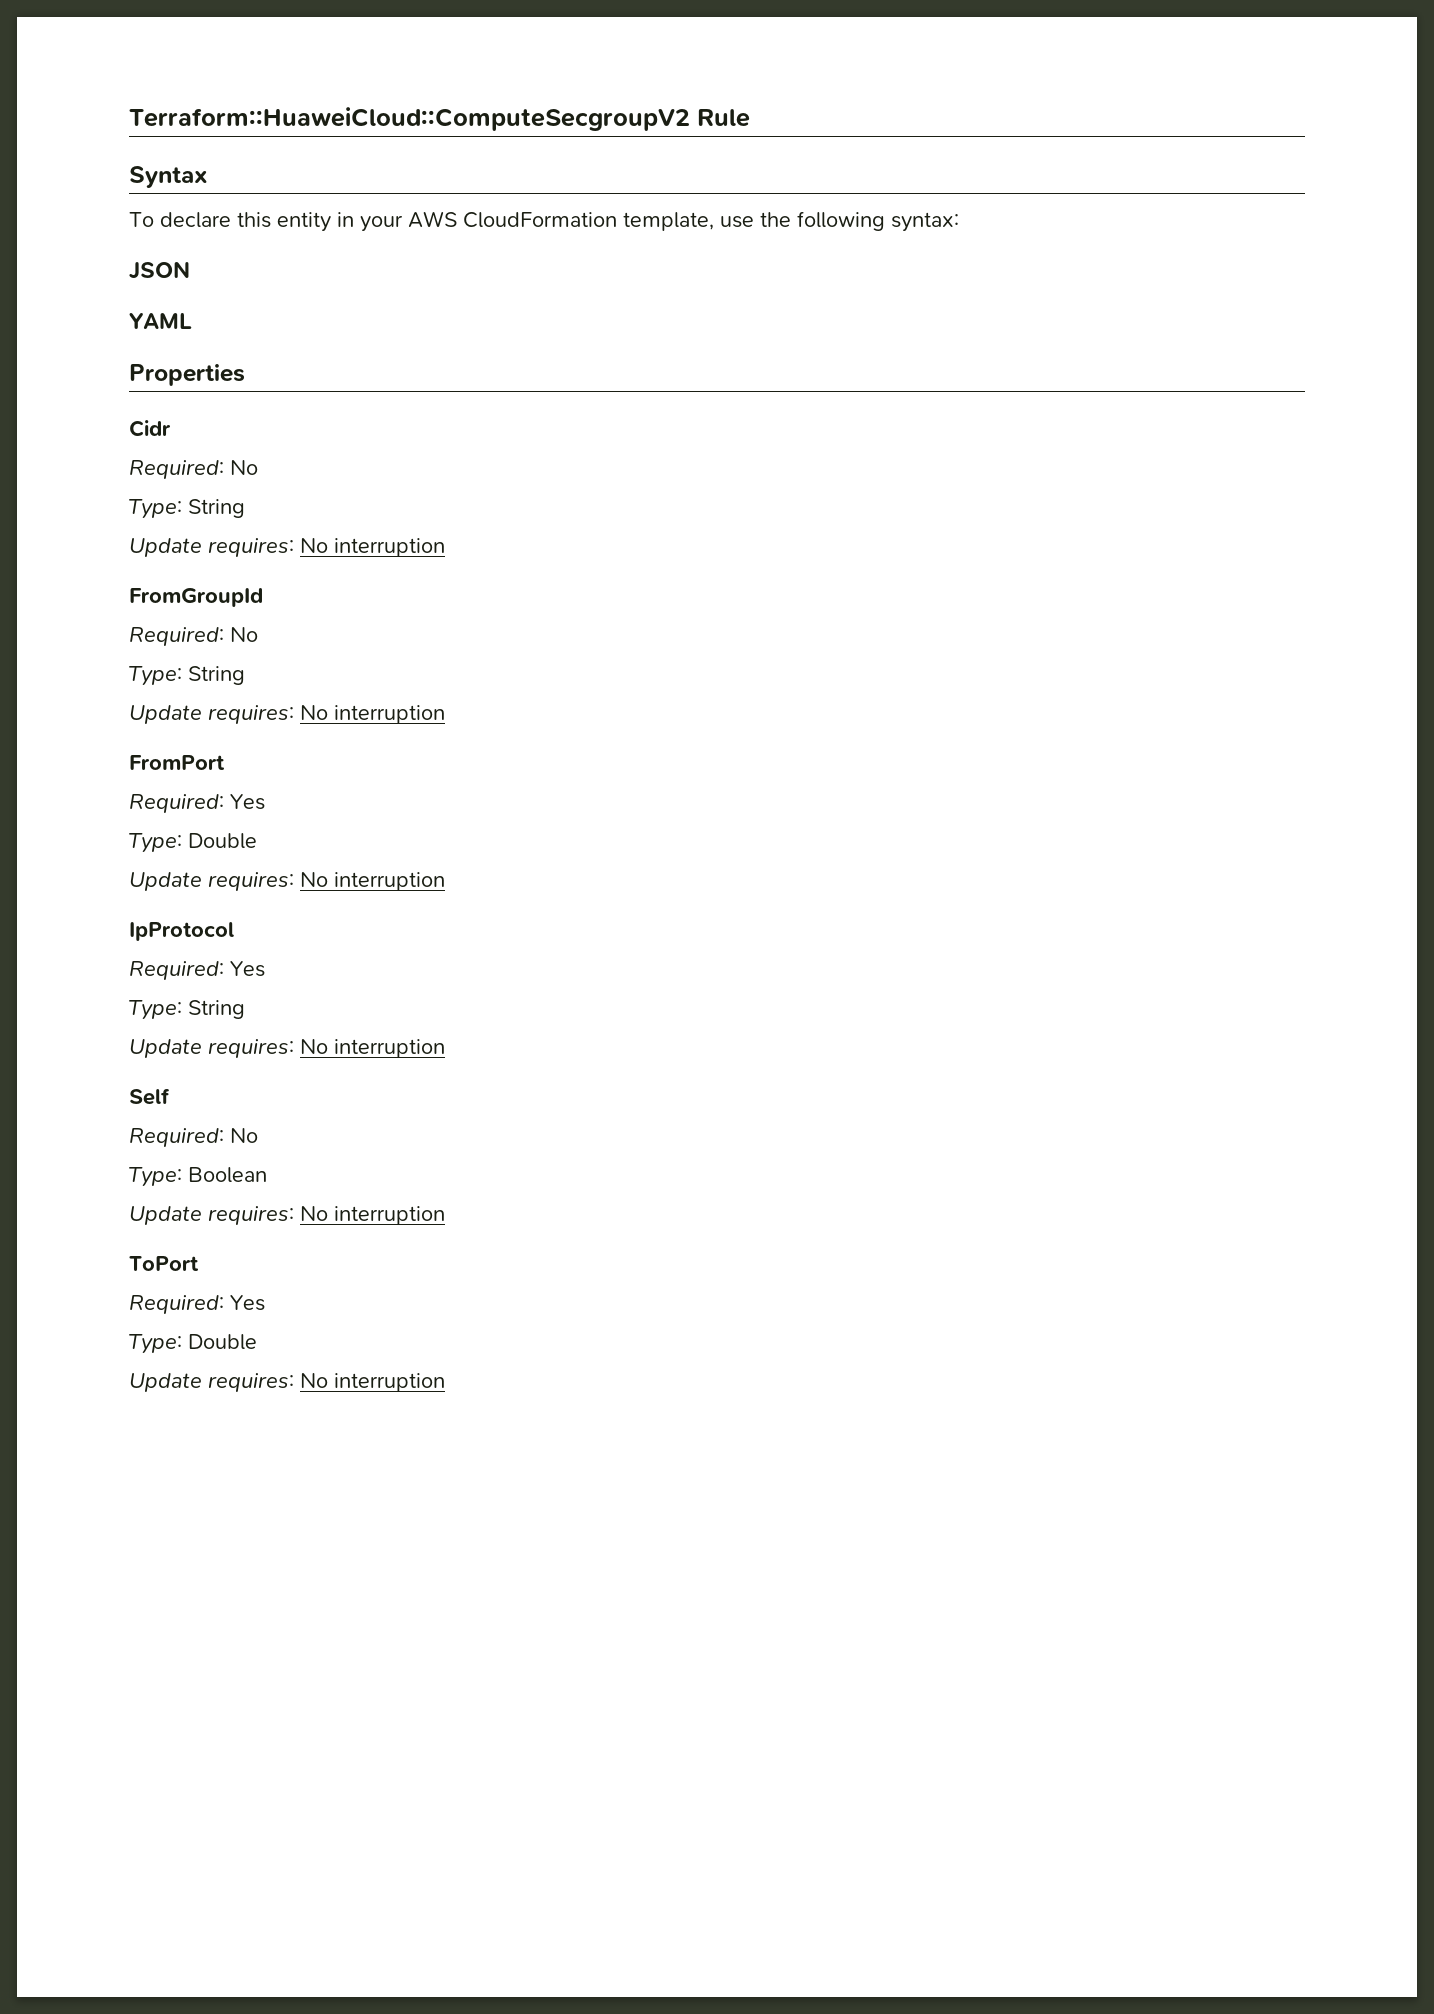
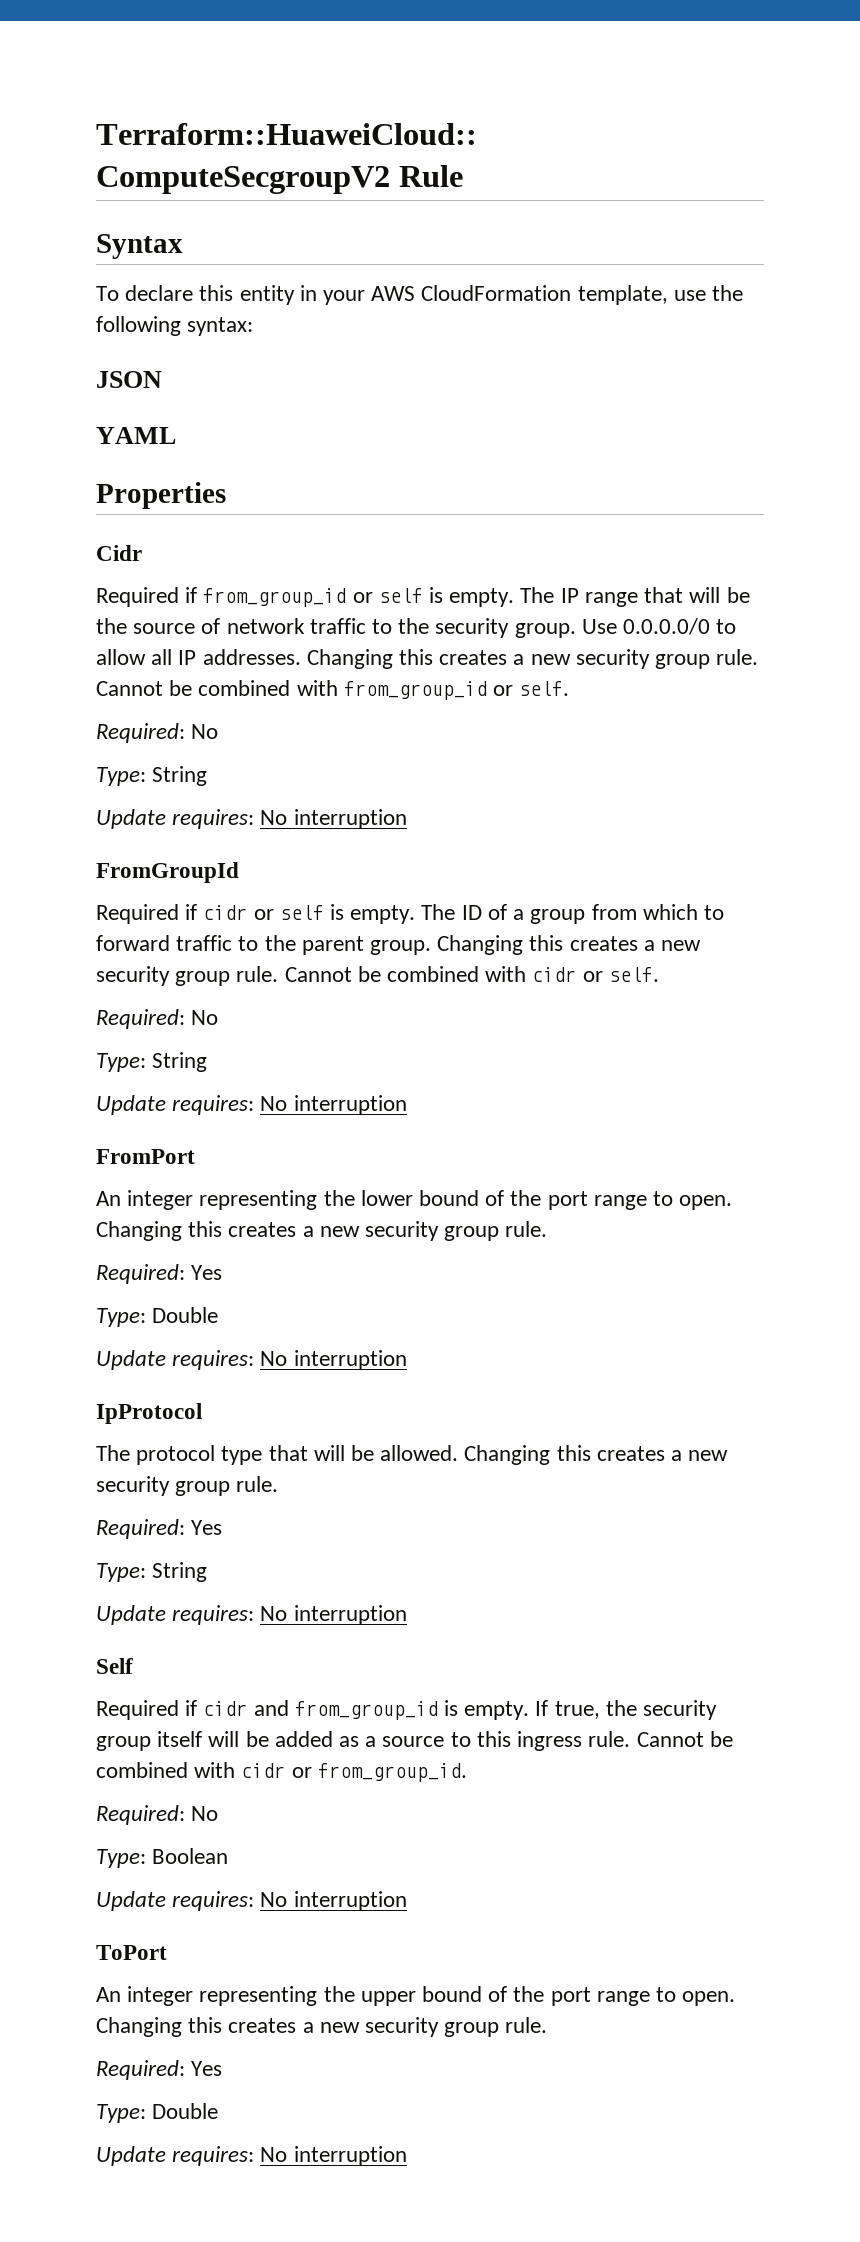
+ Required if from_group_id or self is empty. The IP range that will be the source of network traffic to the security group. Use 0.0.0.0/0 to allow all IP addresses. Changing this creates a new security group rule. Cannot be combined with from_group_id or self.
+ Required if cidr or self is empty. The ID of a group from which to forward traffic to the parent group. Changing this creates a new security group rule. Cannot be combined with cidr or self.
+ An integer representing the lower bound of the port range to open. Changing this creates a new security group rule.
+ The protocol type that will be allowed. Changing this creates a new security group rule.
+ Required if cidr and from_group_id is empty. If true, the security group itself will be added as a source to this ingress rule. Cannot be combined with cidr or from_group_id.
+ An integer representing the upper bound of the port range to open. Changing this creates a new security group rule.

